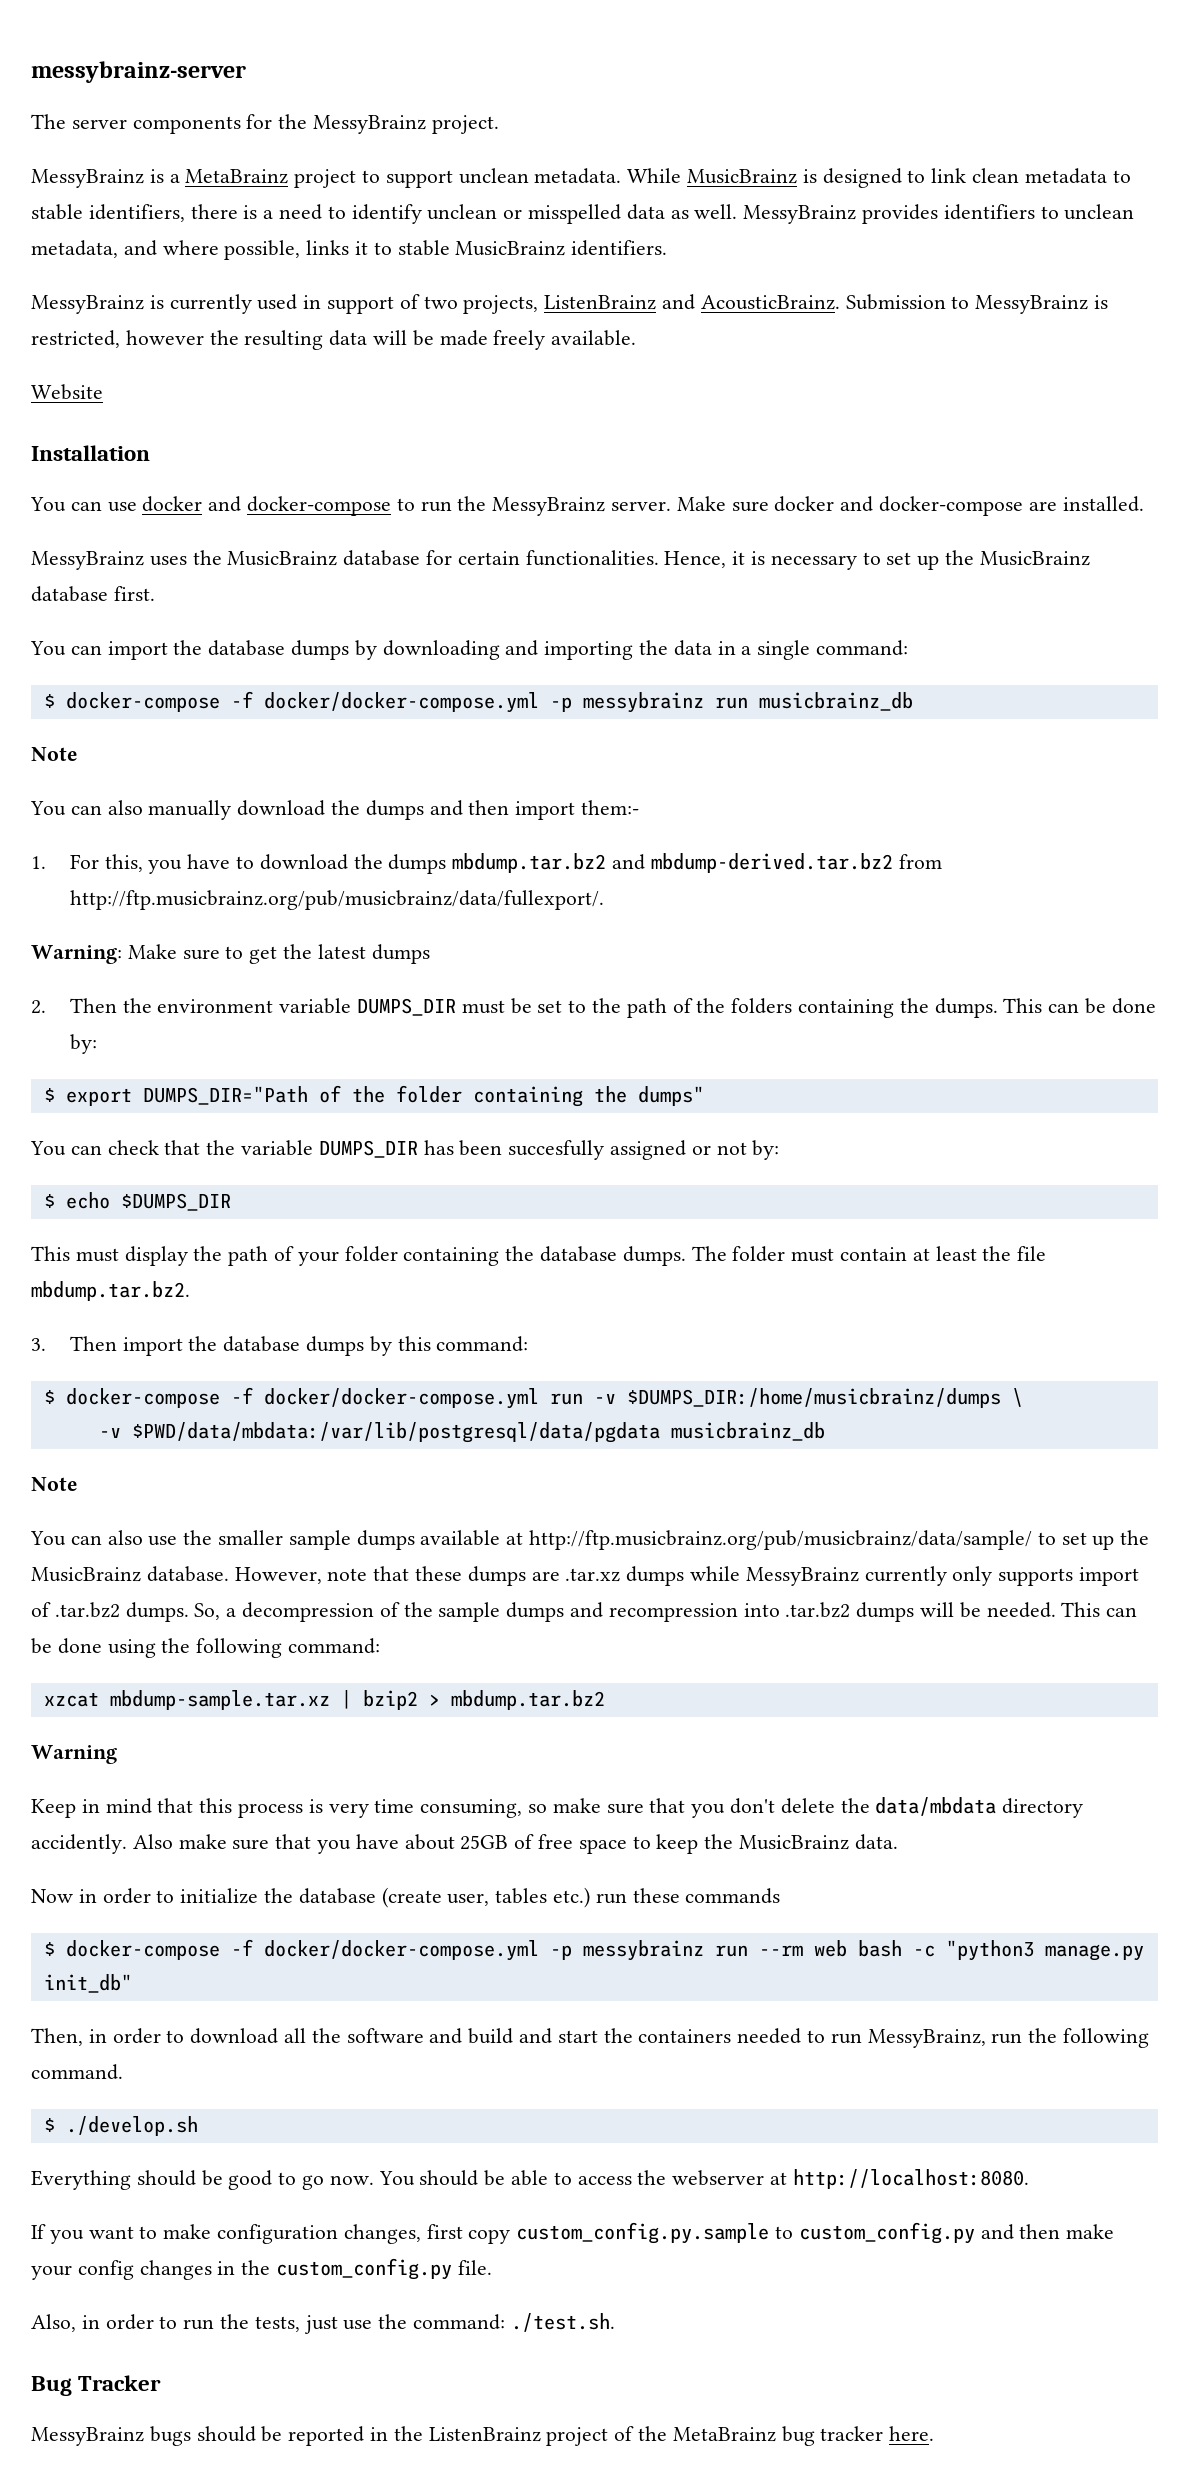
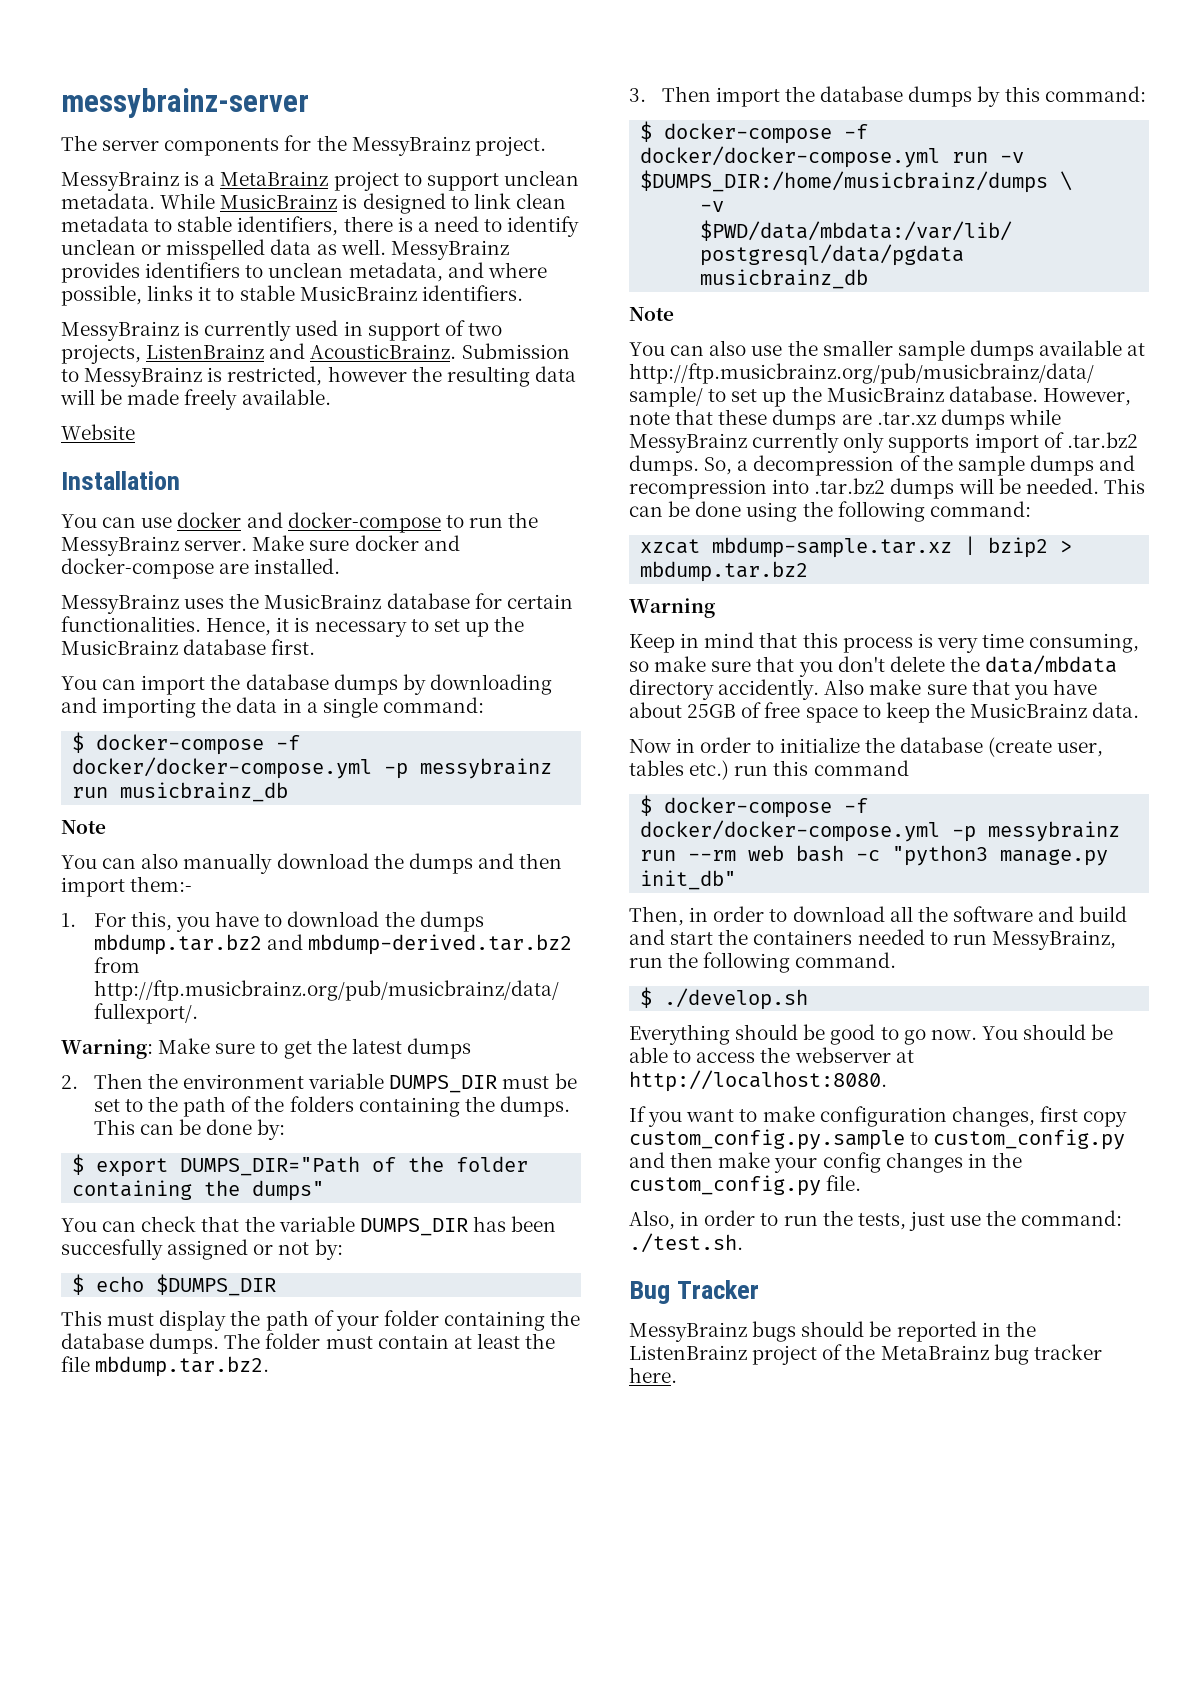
- Now in order to initialize the database (create user, tables etc.) run these commands
+ Now in order to initialize the database (create user, tables etc.) run this command

